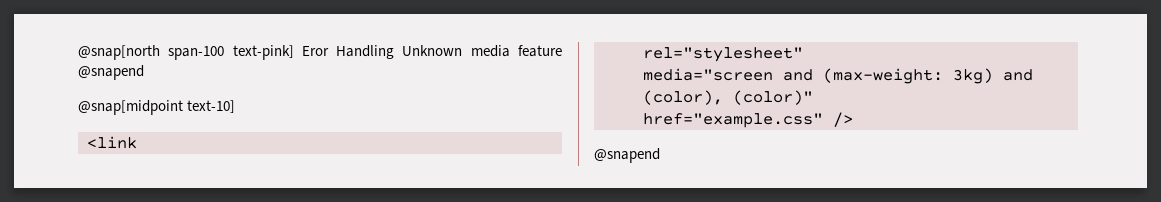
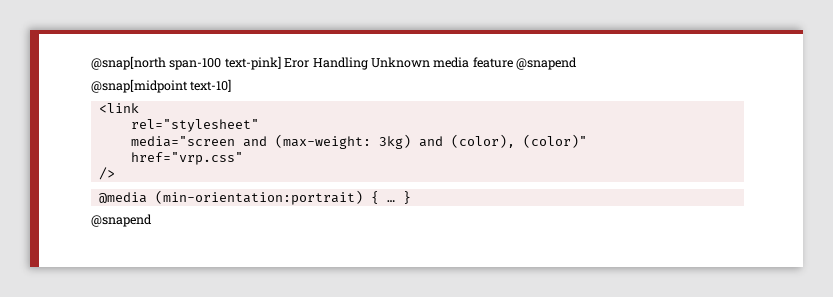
- href="example.css" />
+ href="vrp.css"
+ />
+ @media (min-orientation:portrait) { … }

